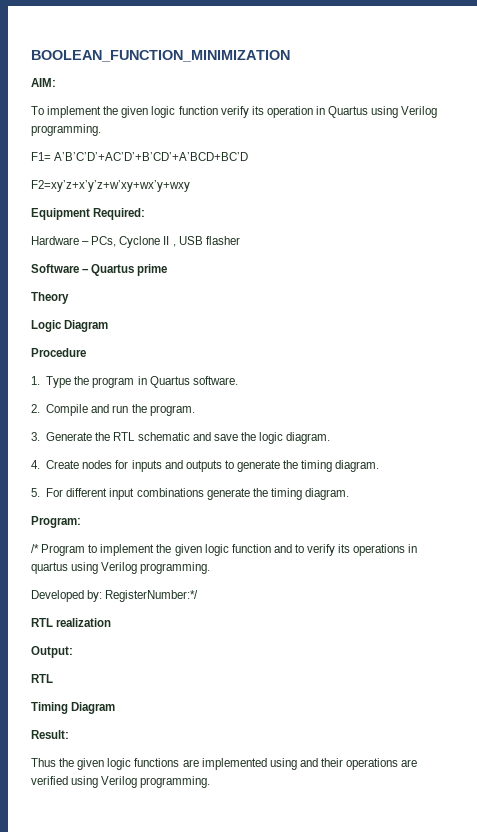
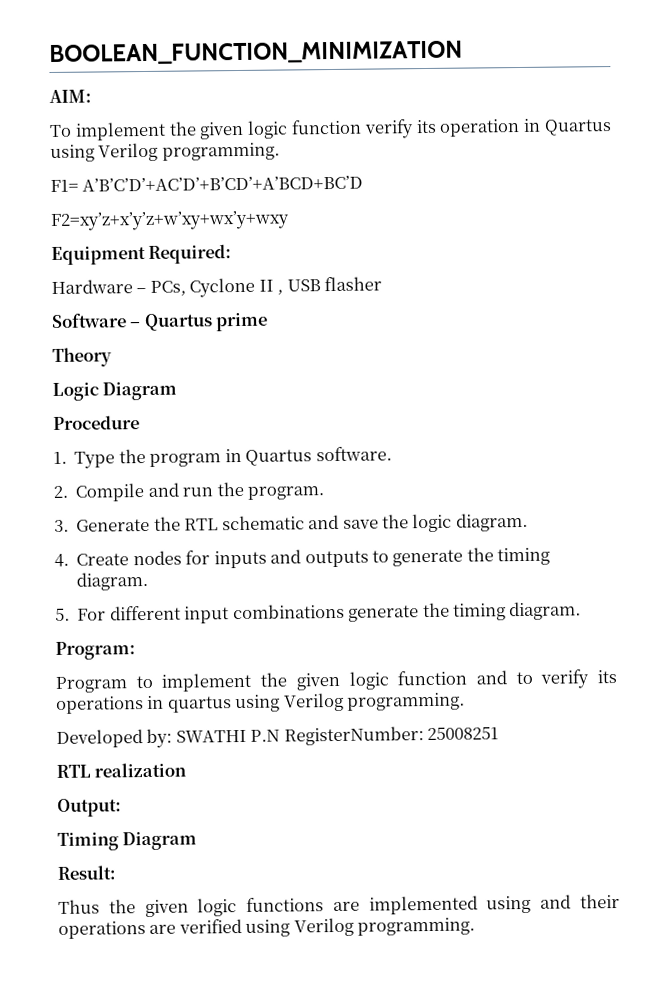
- /* Program to implement the given logic function and to verify its operations in quartus using Verilog programming.
+ Program to implement the given logic function and to verify its operations in quartus using Verilog programming.
- Developed by: RegisterNumber:*/
+ Developed by: SWATHI P.N RegisterNumber: 25008251
  Output:
- RTL

